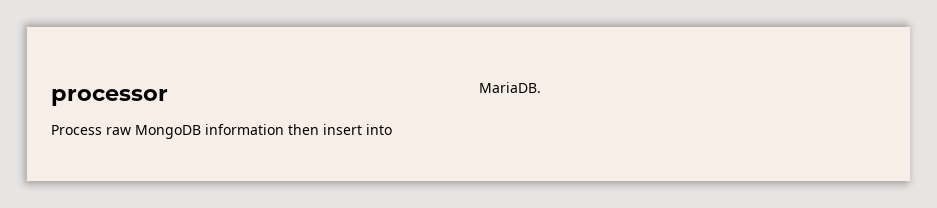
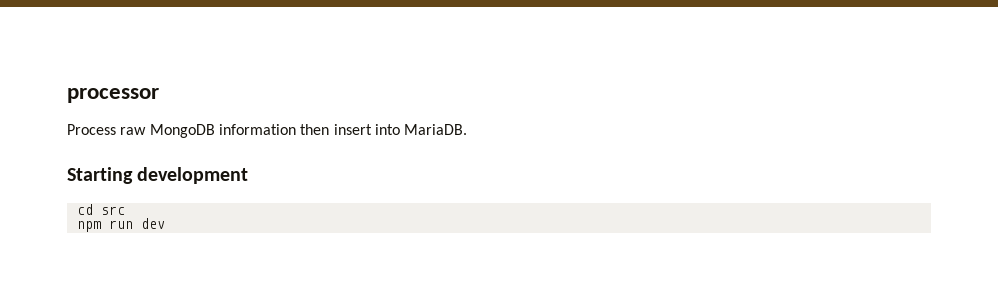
+ Starting development
+ cd src
+ npm run dev

